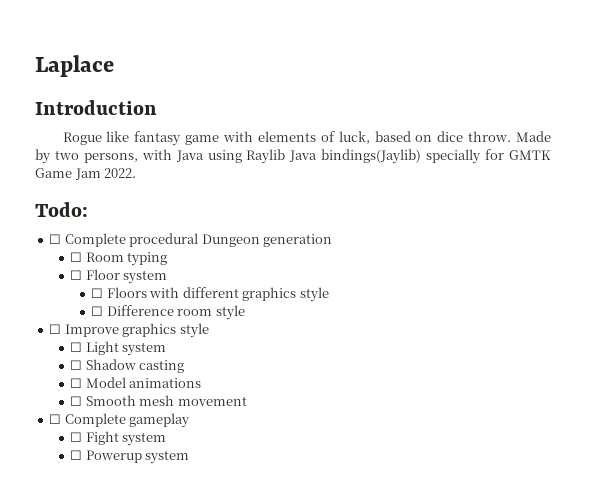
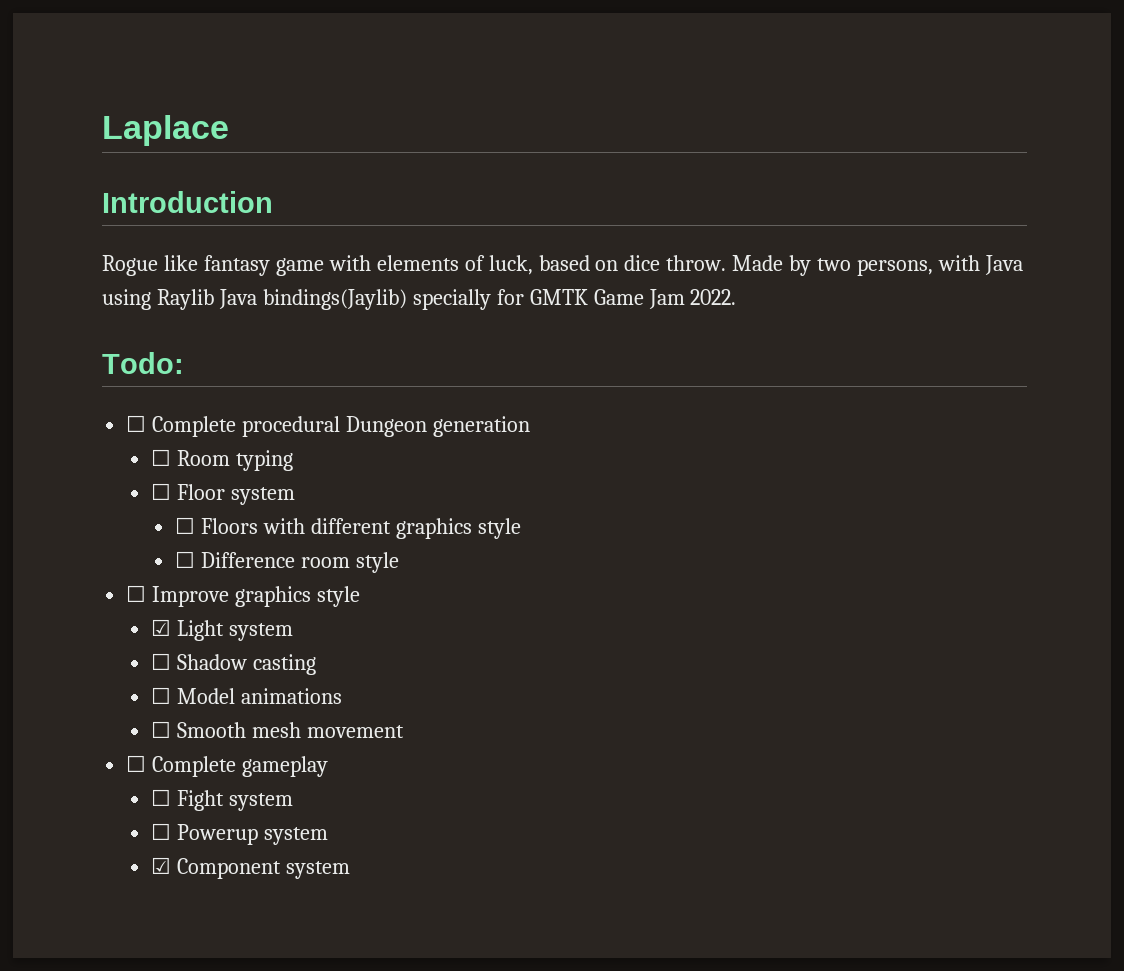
- ☐ Light system
+ ☑ Light system
+ ☑ Component system

